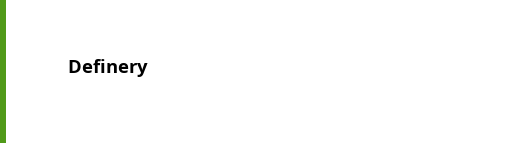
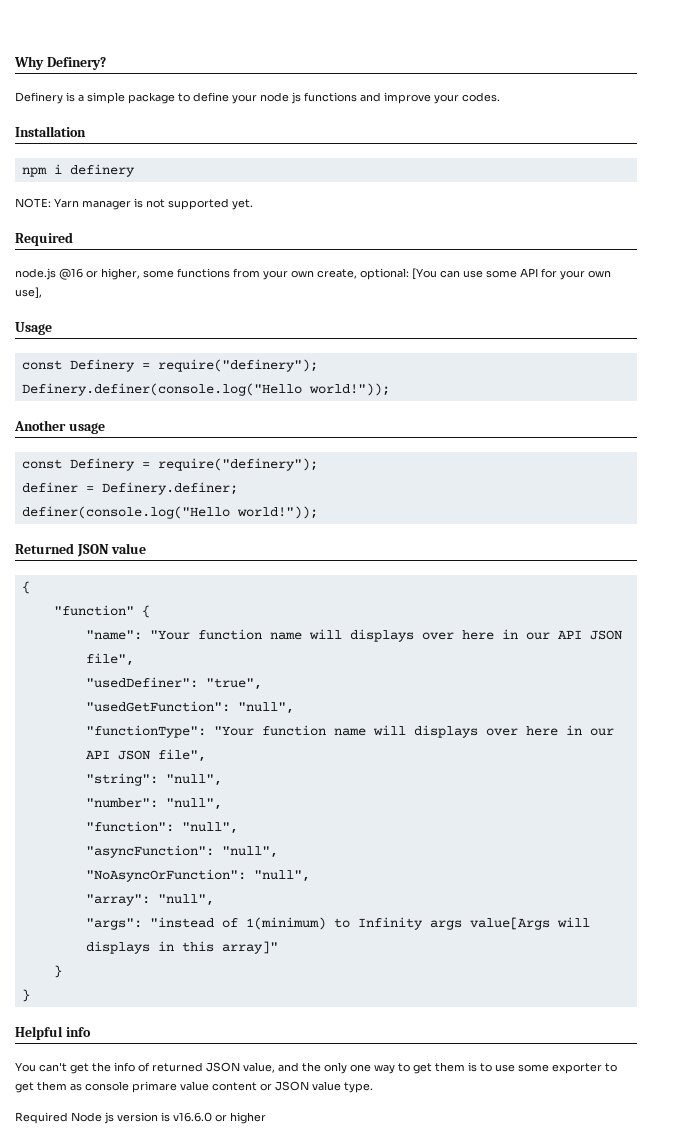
- Definery
+ Why Definery?
+ Definery is a simple package to define your node js functions and improve your codes.
+ Installation
+ npm i definery
+ NOTE: Yarn manager is not supported yet.
+ Required
+ node.js @16 or higher, some functions from your own create, optional: [You can use some API for your own use],
+ Usage
+ const Definery = require("definery");
+ Definery.definer(console.log("Hello world!"));
+ Another usage
+ const Definery = require("definery");
+ definer = Definery.definer;
+ definer(console.log("Hello world!"));
+ Returned JSON value
+ {
+ "function" {
+ "name": "Your function name will displays over here in our API JSON file",
+ "usedDefiner": "true",
+ "usedGetFunction": "null",
+ "functionType": "Your function name will displays over here in our API JSON file",
+ "string": "null",
+ "number": "null",
+ "function": "null",
+ "asyncFunction": "null",
+ "NoAsyncOrFunction": "null",
+ "array": "null",
+ "args": "instead of 1(minimum) to Infinity args value[Args will displays in this array]"
+ }
+ }
+ Helpful info
+ You can't get the info of returned JSON value, and the only one way to get them is to use some exporter to get them as console primare value content or JSON value type.
+ Required Node js version is v16.6.0 or higher

